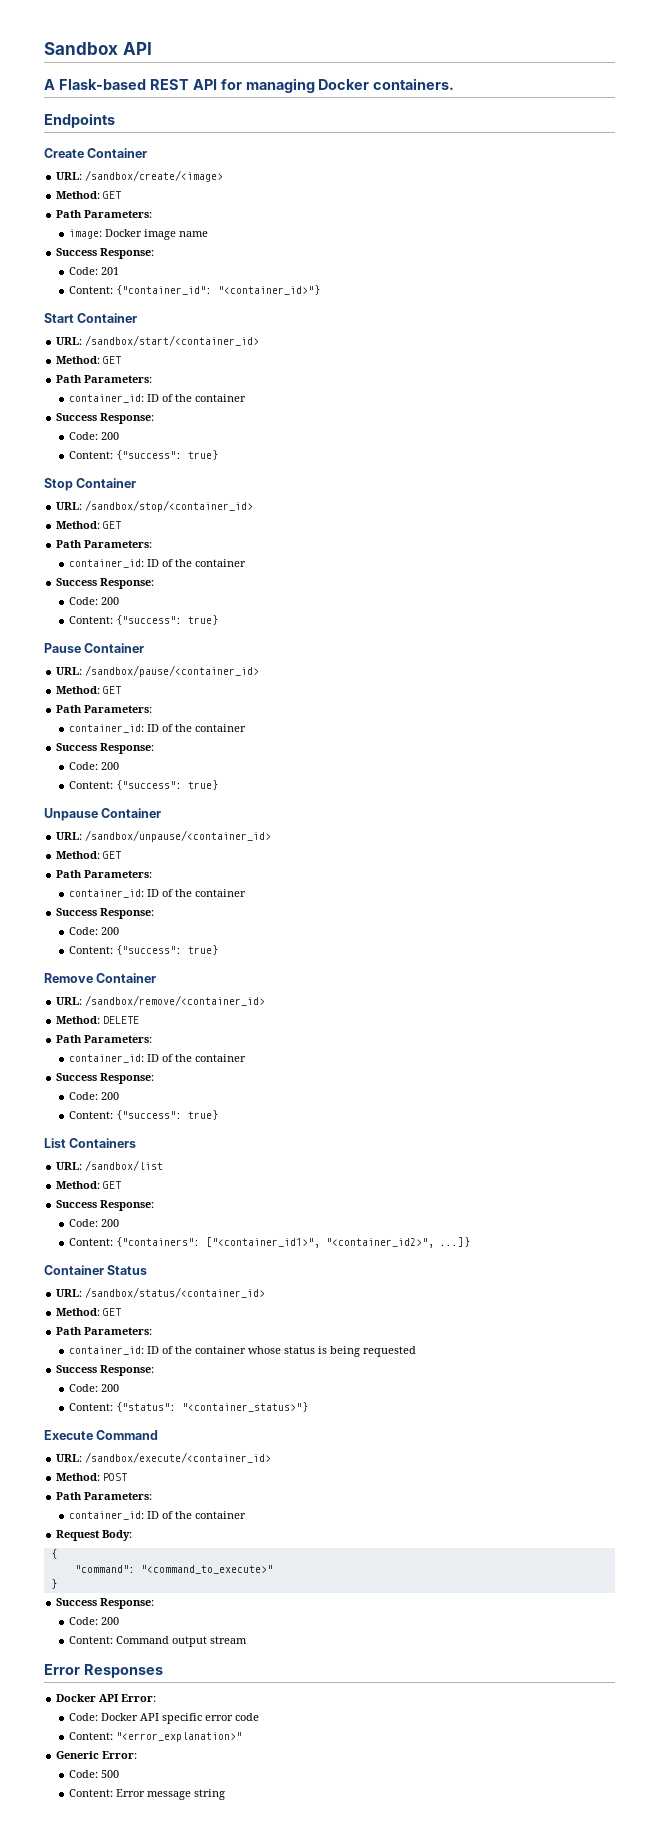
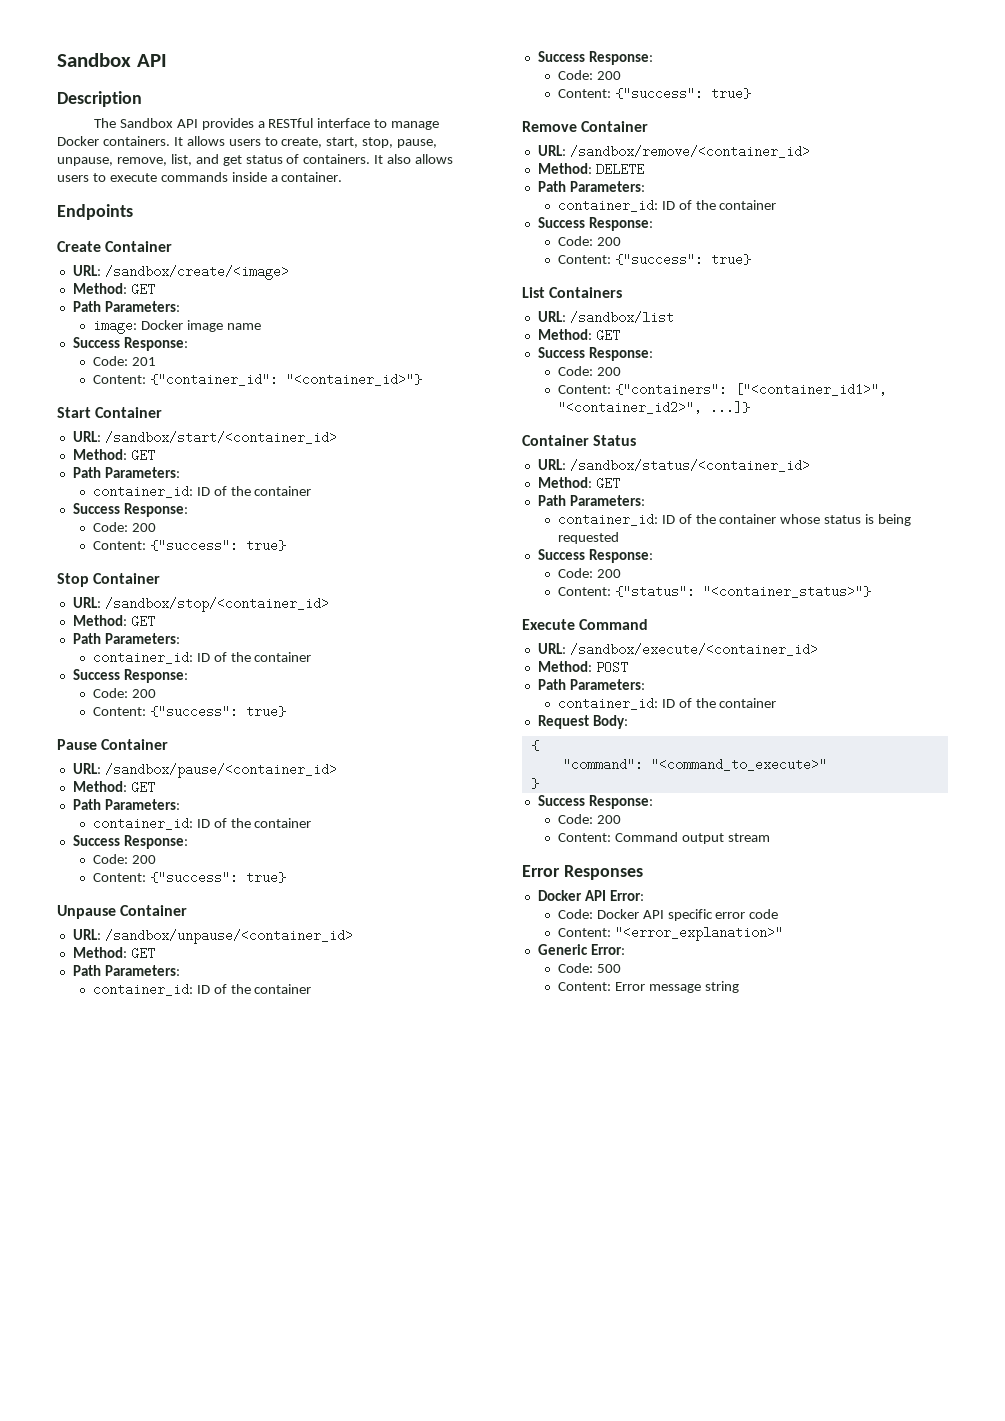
- A Flask-based REST API for managing Docker containers.
+ Description
+ The Sandbox API provides a RESTful interface to manage Docker containers. It allows users to create, start, stop, pause, unpause, remove, list, and get status of containers. It also allows users to execute commands inside a container.

